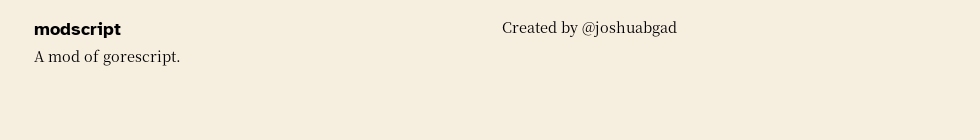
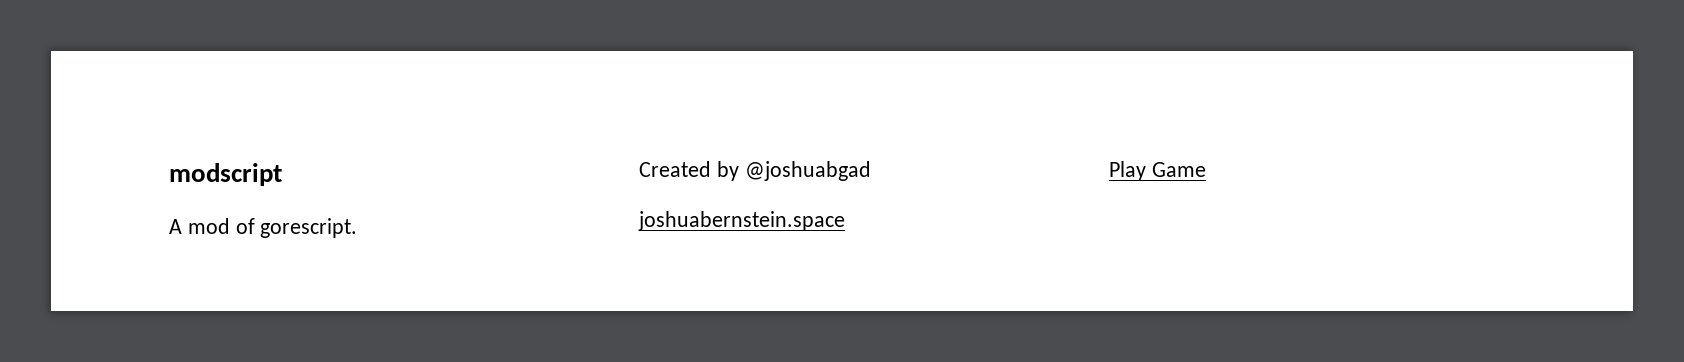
+ joshuabernstein.space
+ Play Game

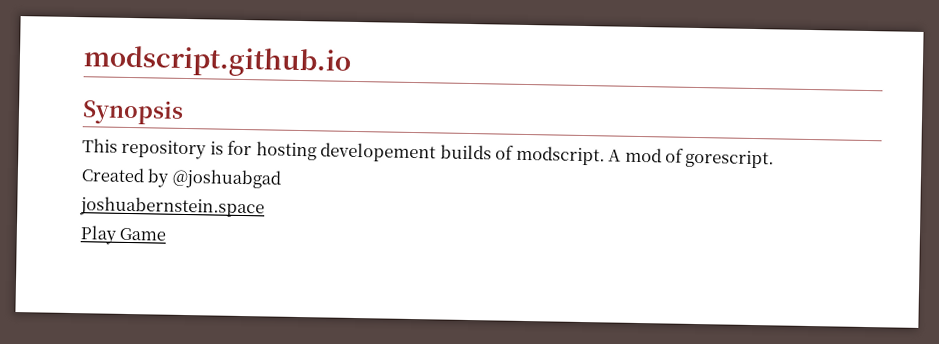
- modscript
- A mod of gorescript.
+ modscript.github.io
+ Synopsis
+ This repository is for hosting developement builds of modscript. A mod of gorescript.

